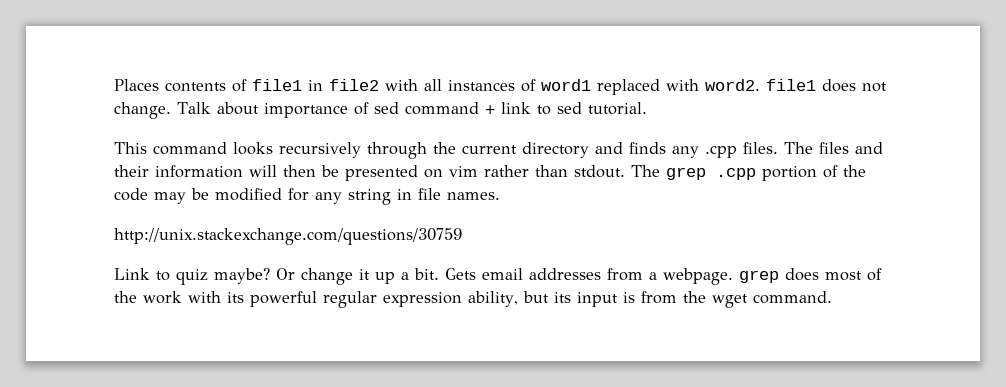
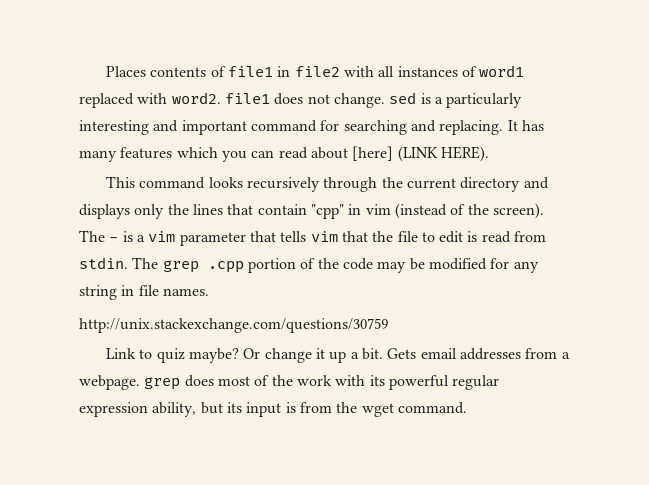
- Places contents of file1 in file2 with all instances of word1 replaced with word2. file1 does not change. Talk about importance of sed command + link to sed tutorial.
+ Places contents of file1 in file2 with all instances of word1 replaced with word2. file1 does not change. sed is a particularly interesting and important command for searching and replacing. It has many features which you can read about [here] (LINK HERE).
- This command looks recursively through the current directory and finds any .cpp files. The files and their information will then be presented on vim rather than stdout.
+ This command looks recursively through the current directory and displays only the lines that contain "cpp" in vim (instead of the screen). The - is a vim parameter that tells vim that the file to edit is read from stdin.

